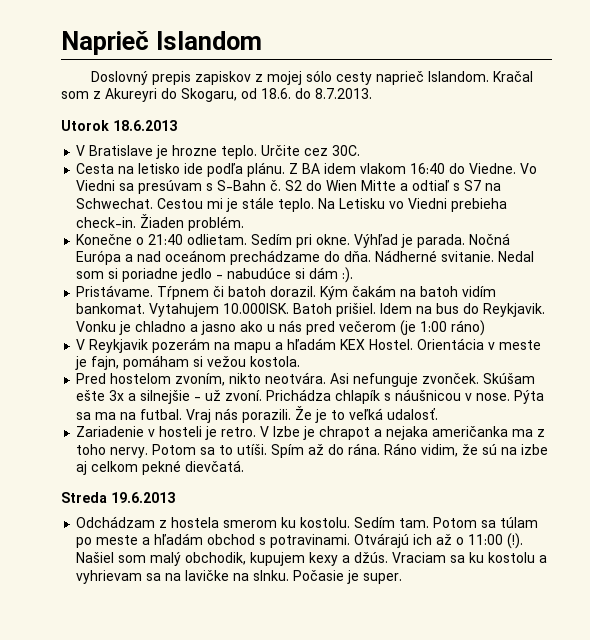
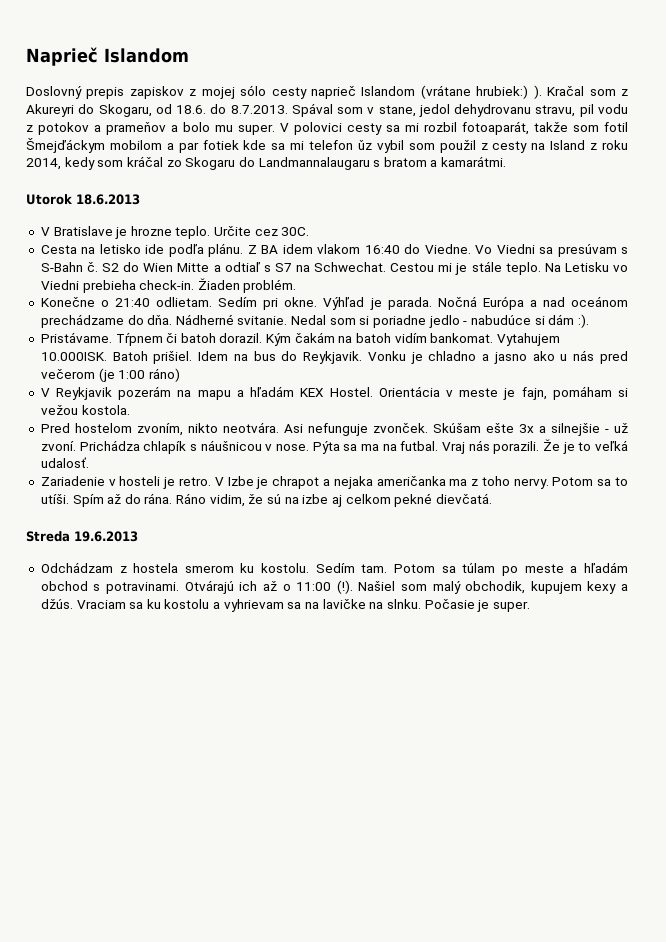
- Doslovný prepis zapiskov z mojej sólo cesty naprieč Islandom.
+ Doslovný prepis zapiskov z mojej sólo cesty naprieč Islandom (vrátane hrubiek:) ).
- Kračal som z Akureyri do Skogaru, od 18.6. do 8.7.2013.
+ Kračal som z Akureyri do Skogaru, od 18.6. do 8.7.2013. Spával som v stane, jedol dehydrovanu stravu, pil vodu z potokov a prameňov a bolo mu super. V polovici cesty sa mi rozbil fotoaparát, takže som fotil Šmejďáckym mobilom a par fotiek kde sa mi telefon ǔz vybil som použil z cesty na Island z roku 2014, kedy som kráčal zo Skogaru do Landmannalaugaru s bratom a kamarátmi.

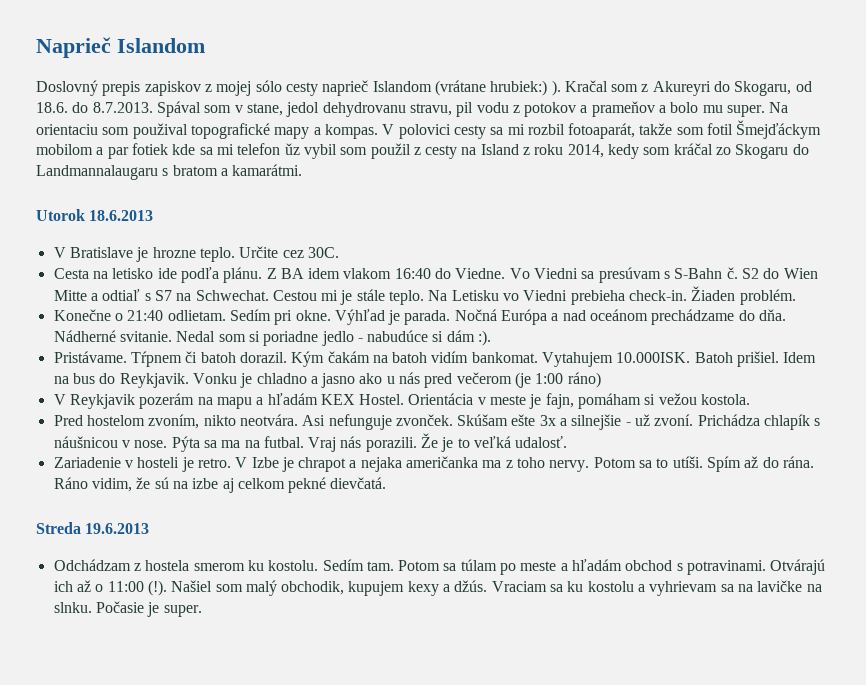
+ Na orientaciu som použival topografické mapy a kompas.

